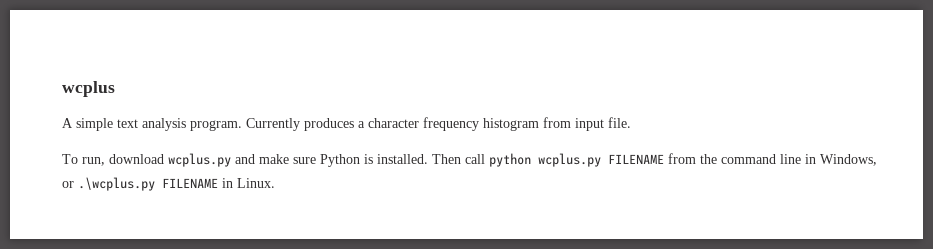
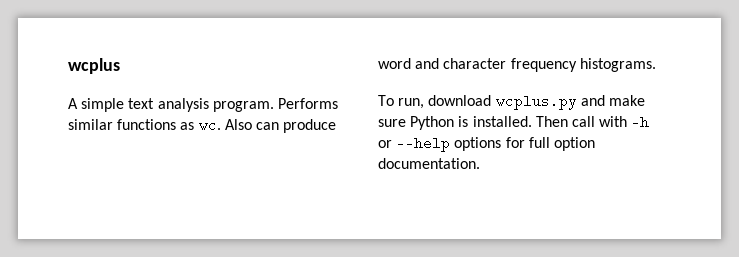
- Currently produces a character frequency histogram from input file.
+ Performs similar functions as wc. Also can produce word and character frequency histograms.
- Then call python wcplus.py FILENAME from the command line in Windows, or .\wcplus.py FILENAME in Linux.
+ Then call with -h or --help options for full option documentation.

